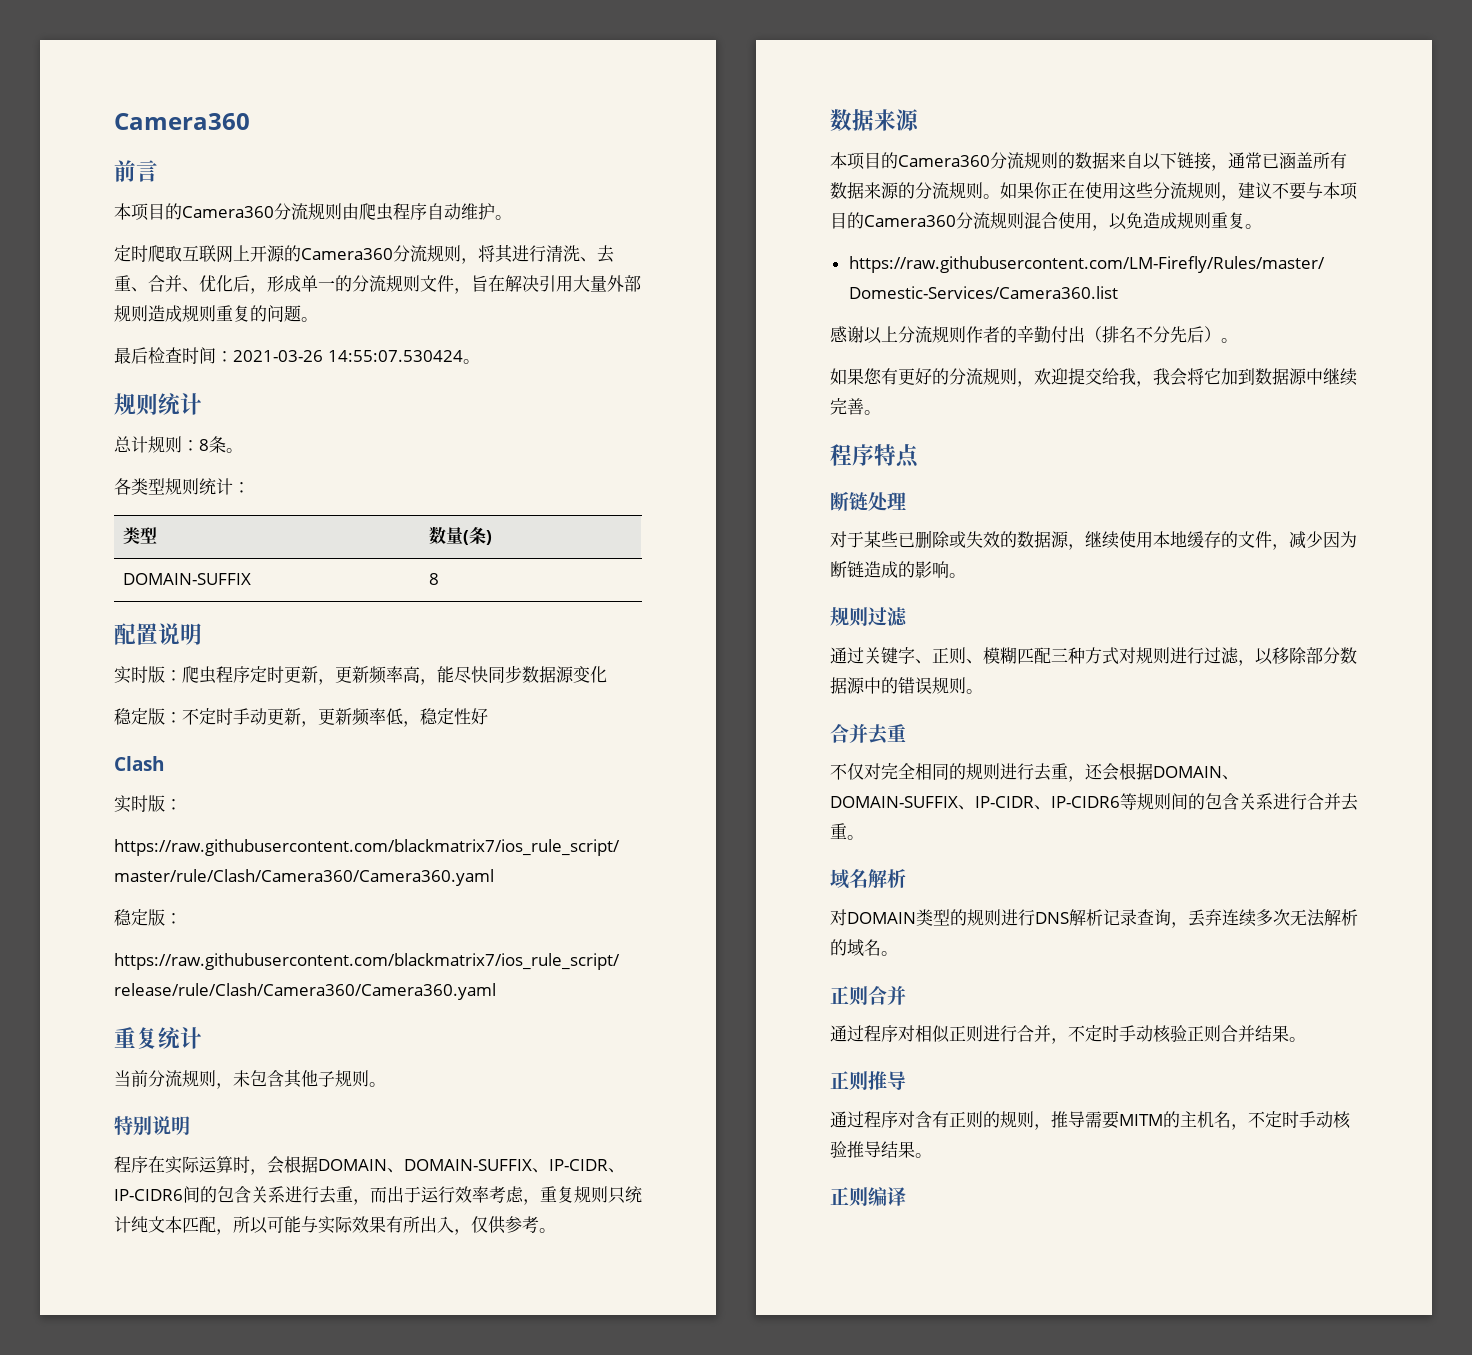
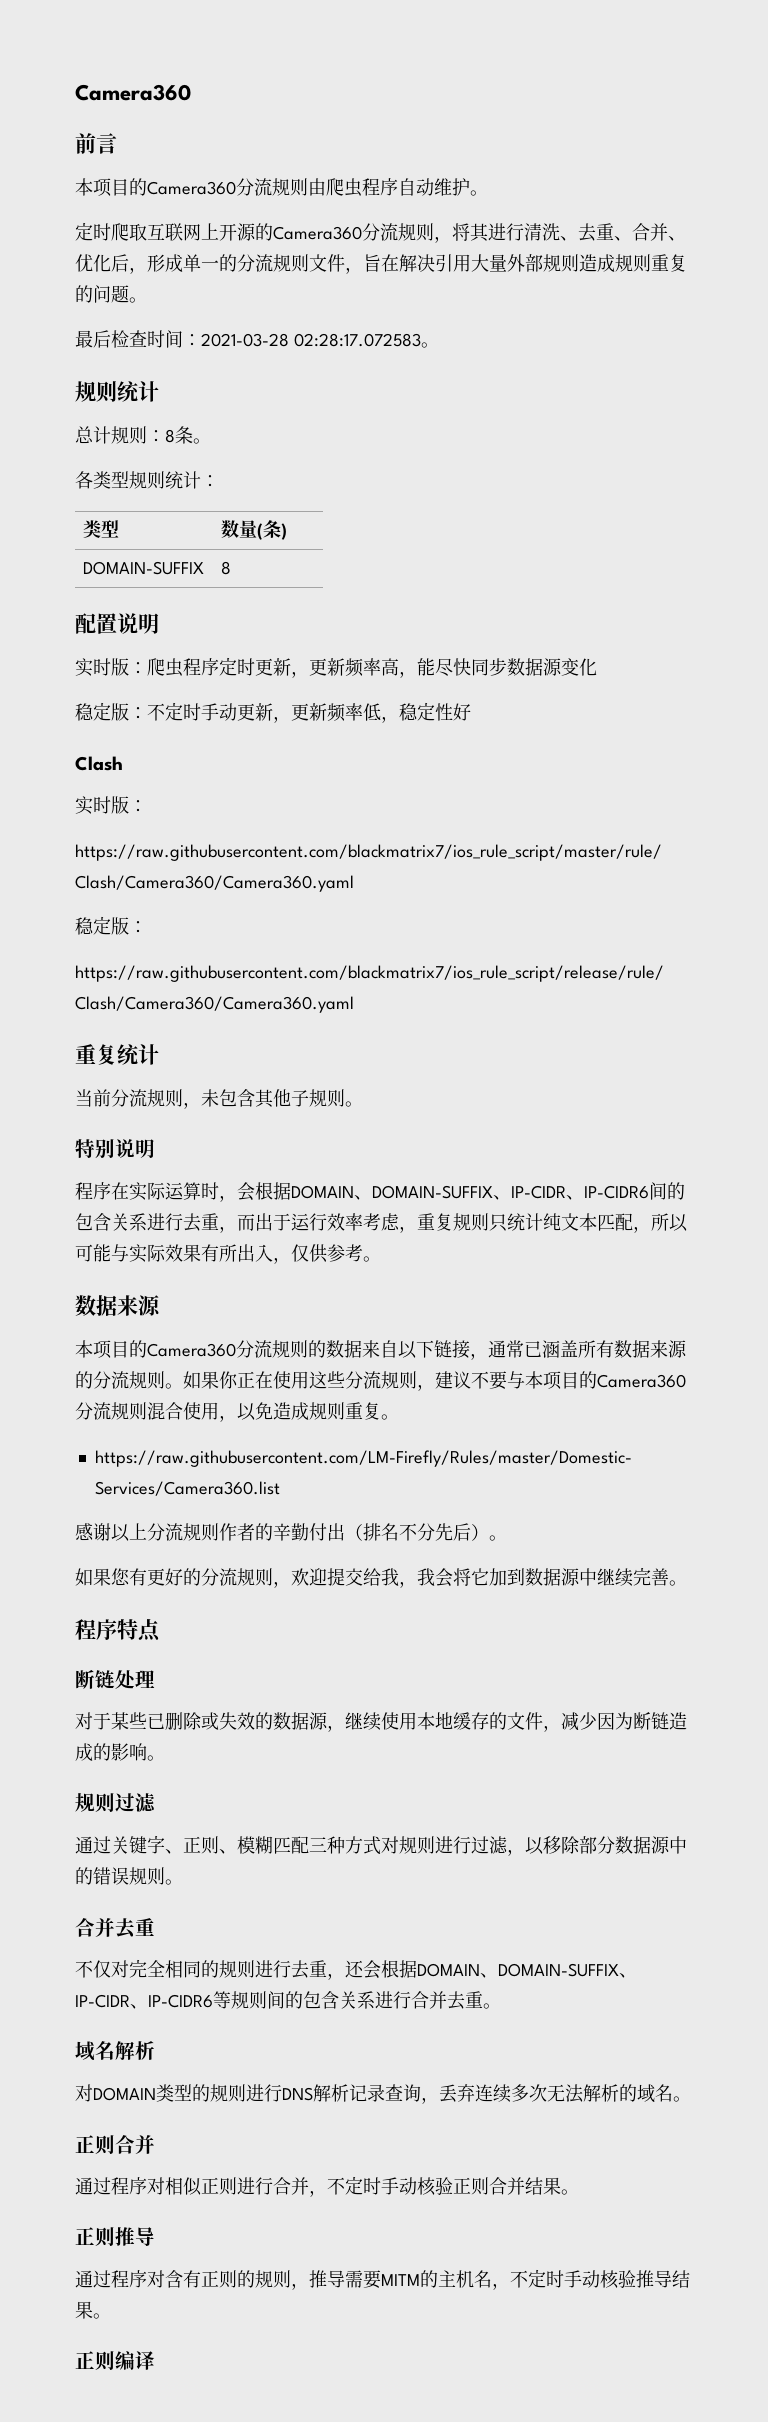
- 最后检查时间：2021-03-26 14:55:07.530424。
+ 最后检查时间：2021-03-28 02:28:17.072583。

